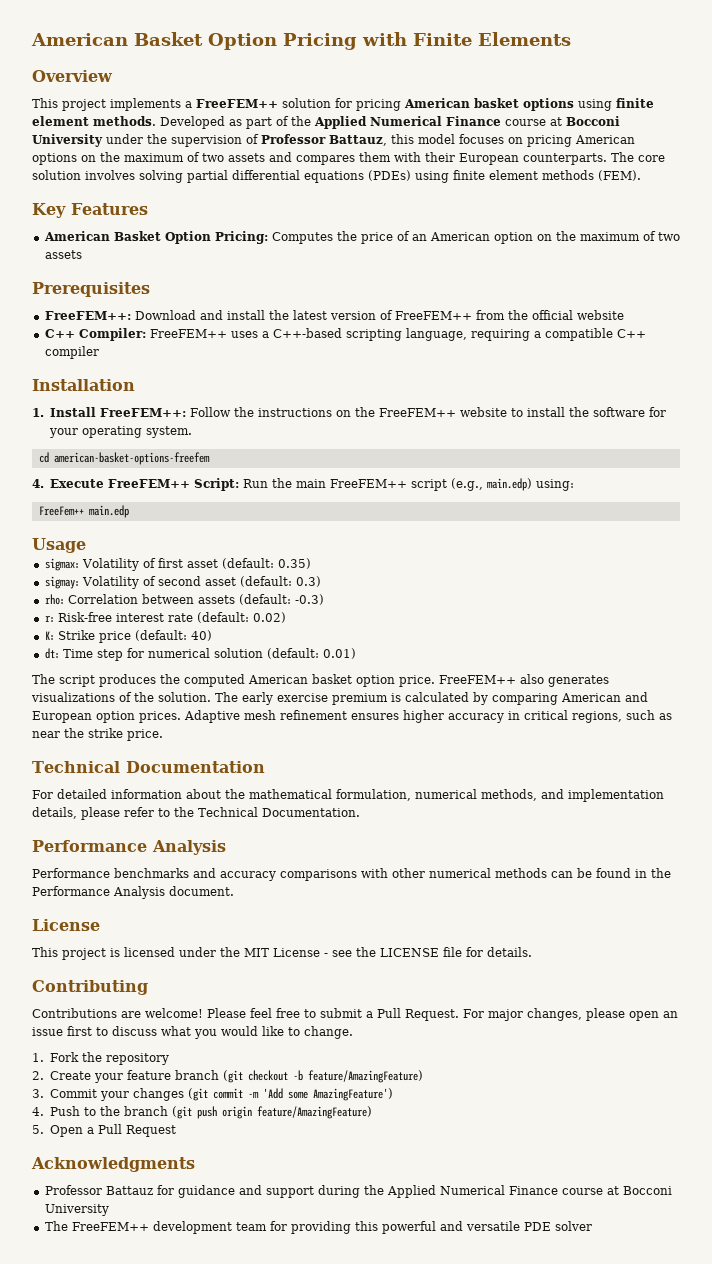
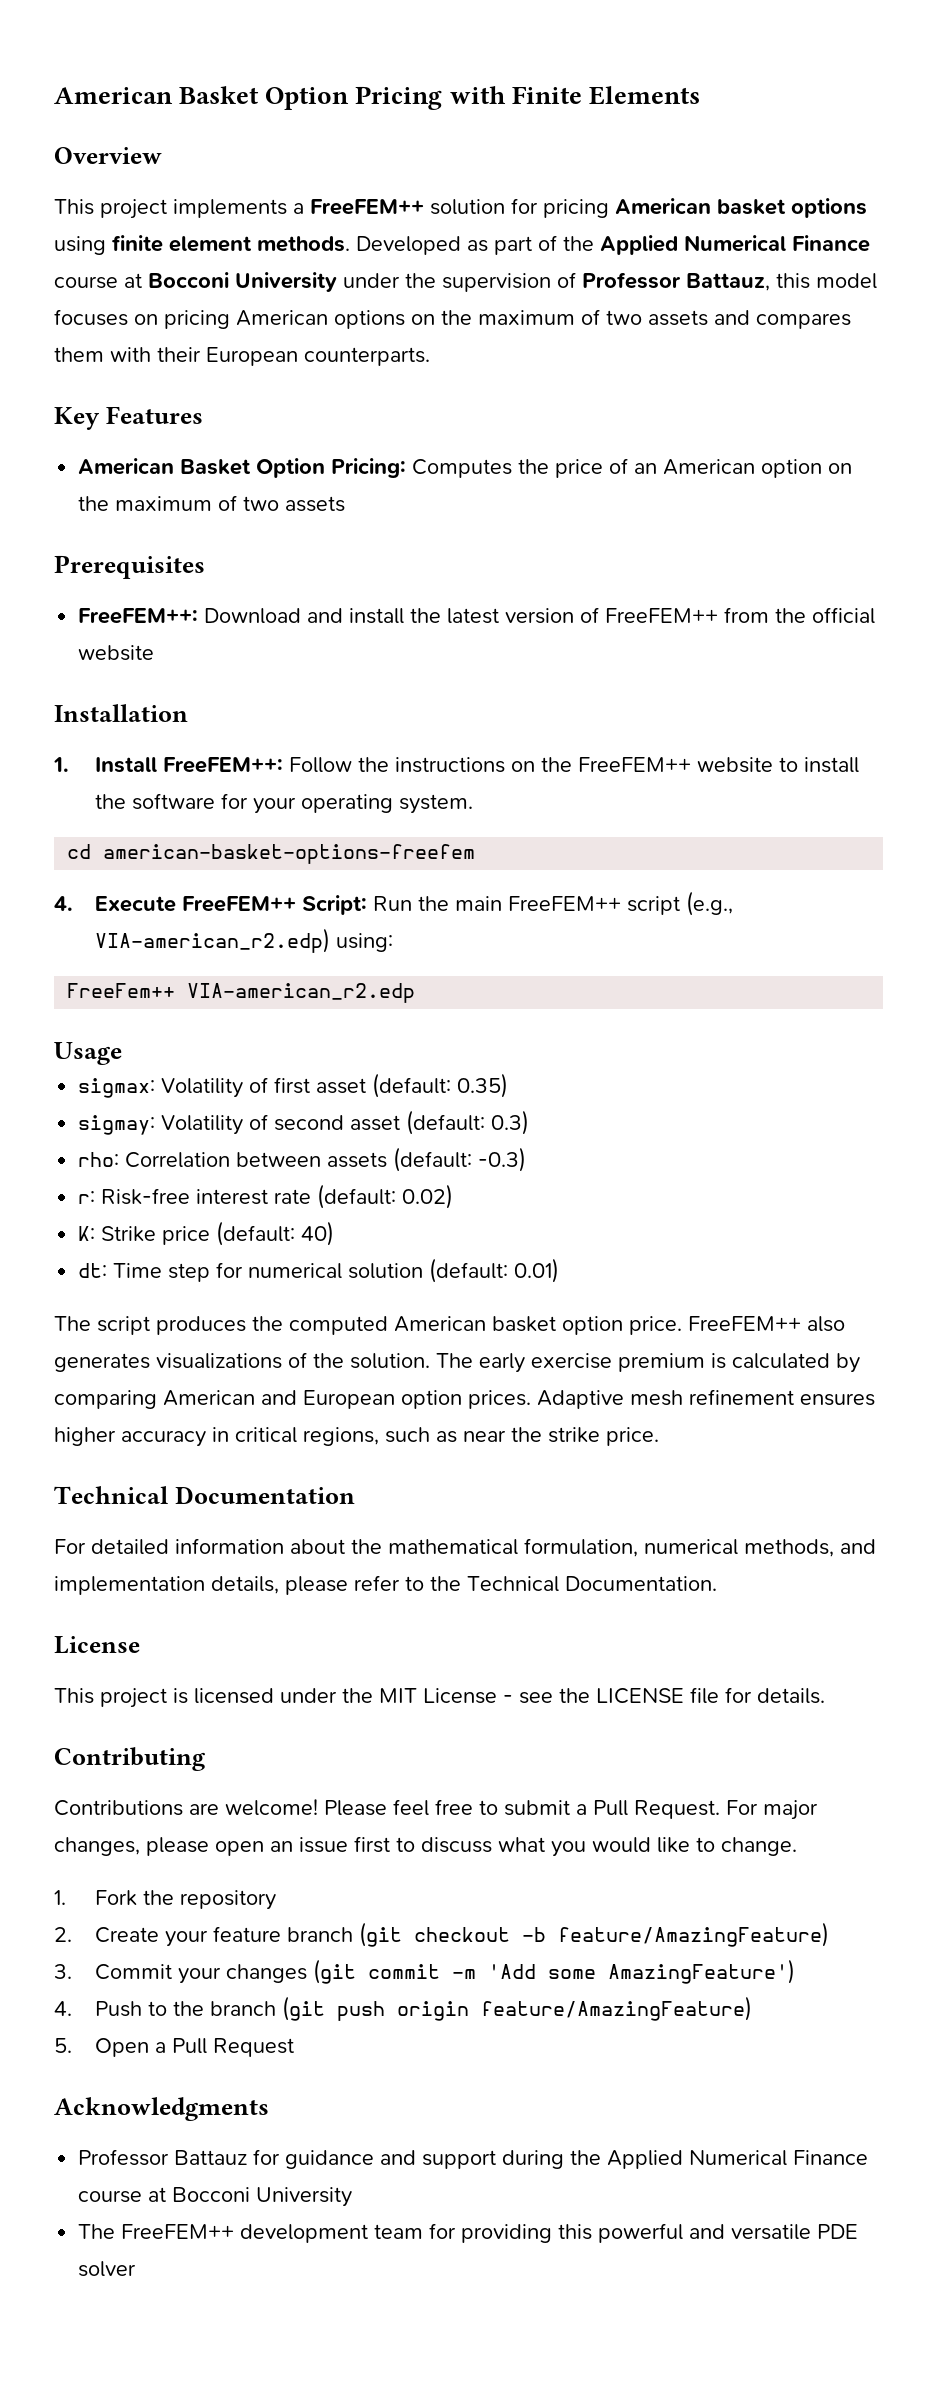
- The core solution involves solving partial differential equations (PDEs) using finite element methods (FEM).
- C++ Compiler: FreeFEM++ uses a C++-based scripting language, requiring a compatible C++ compiler
- 4. Execute FreeFEM++ Script: Run the main FreeFEM++ script (e.g., main.edp) using:
+ 4. Execute FreeFEM++ Script: Run the main FreeFEM++ script (e.g., VIA-american_r2.edp) using:
- FreeFem++ main.edp
+ FreeFem++ VIA-american_r2.edp
  For detailed information about the mathematical formulation, numerical methods, and implementation details, please refer to the Technical Documentation.
- Performance Analysis
- Performance benchmarks and accuracy comparisons with other numerical methods can be found in the Performance Analysis document.

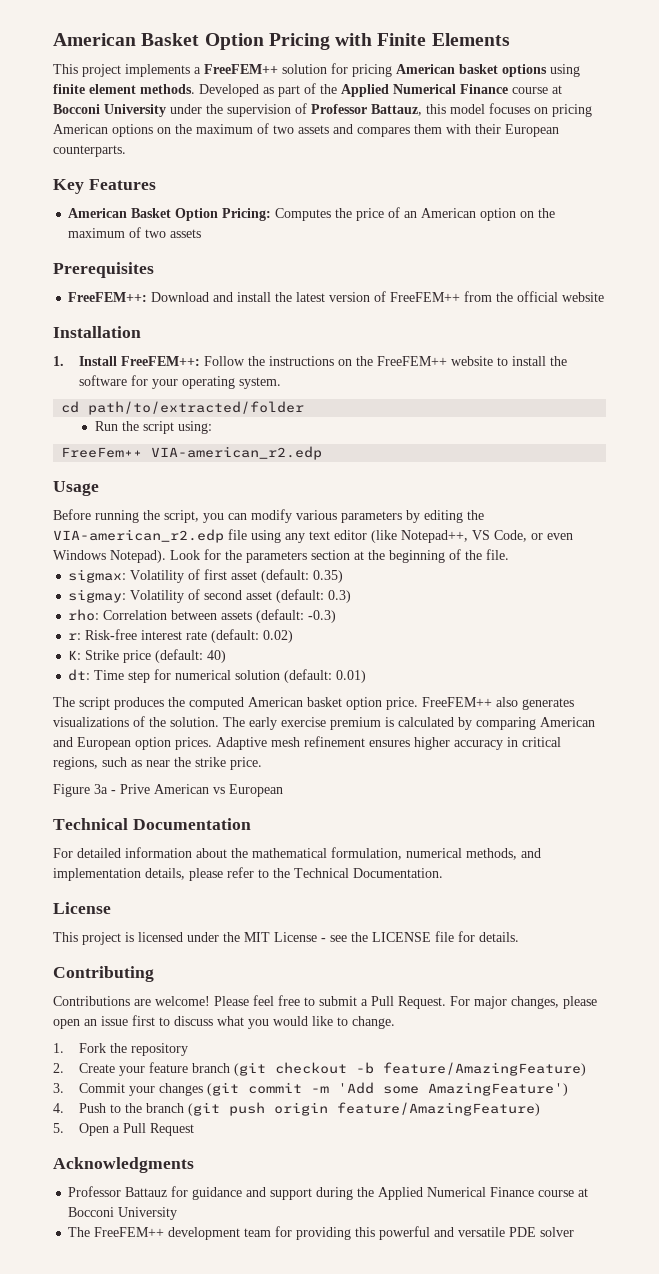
- Overview
- cd american-basket-options-freefem
- 4. Execute FreeFEM++ Script: Run the main FreeFEM++ script (e.g., VIA-american_r2.edp) using:
+ cd path/to/extracted/folder
+ Run the script using:
  FreeFem++ VIA-american_r2.edp
  Usage
+ Before running the script, you can modify various parameters by editing the VIA-american_r2.edp file using any text editor (like Notepad++, VS Code, or even Windows Notepad). Look for the parameters section at the beginning of the file.
+ Figure 3a - Prive American vs European

